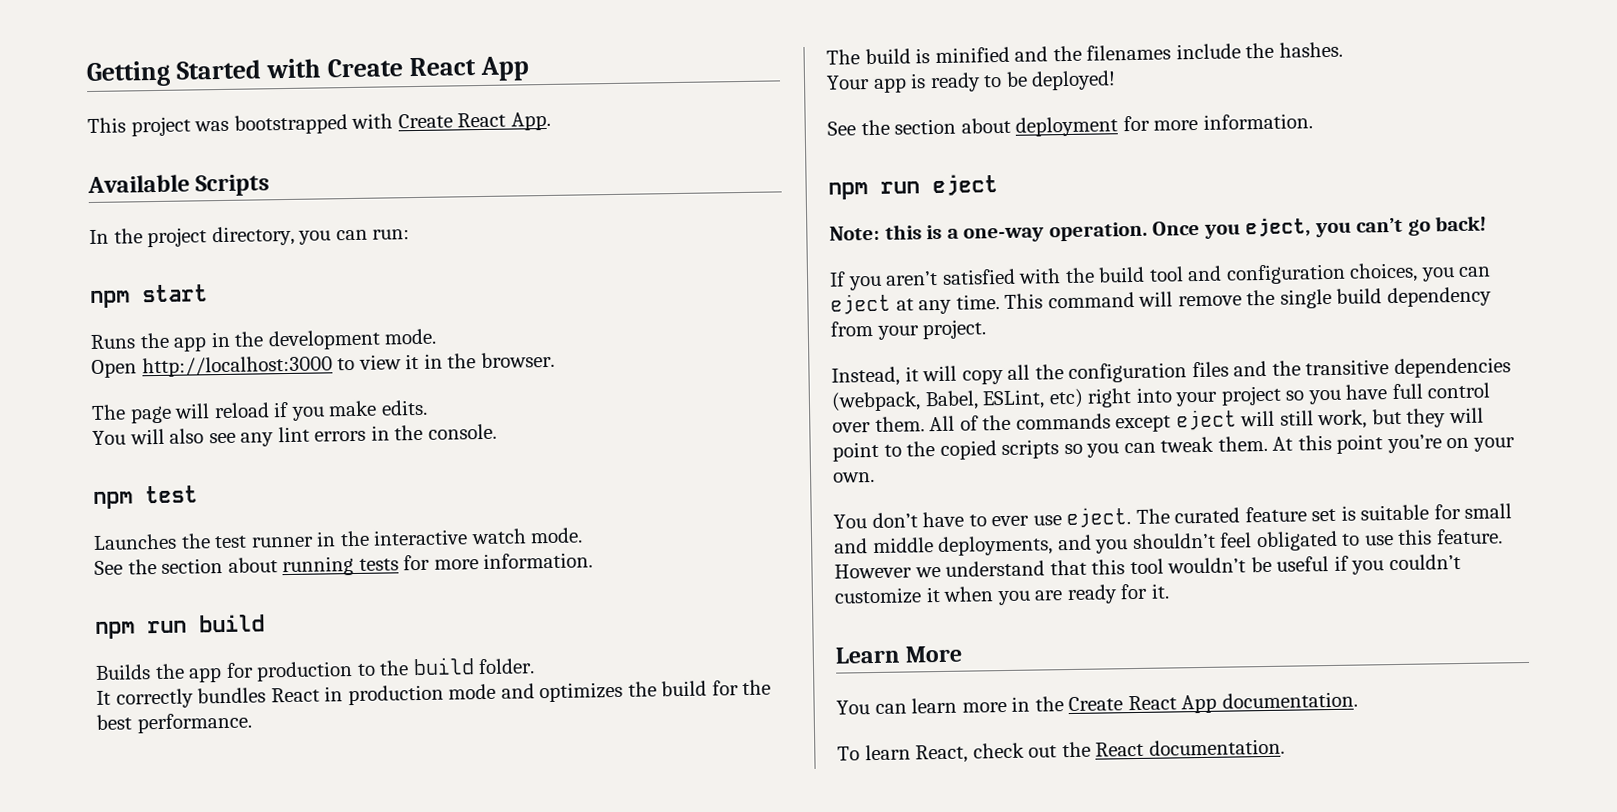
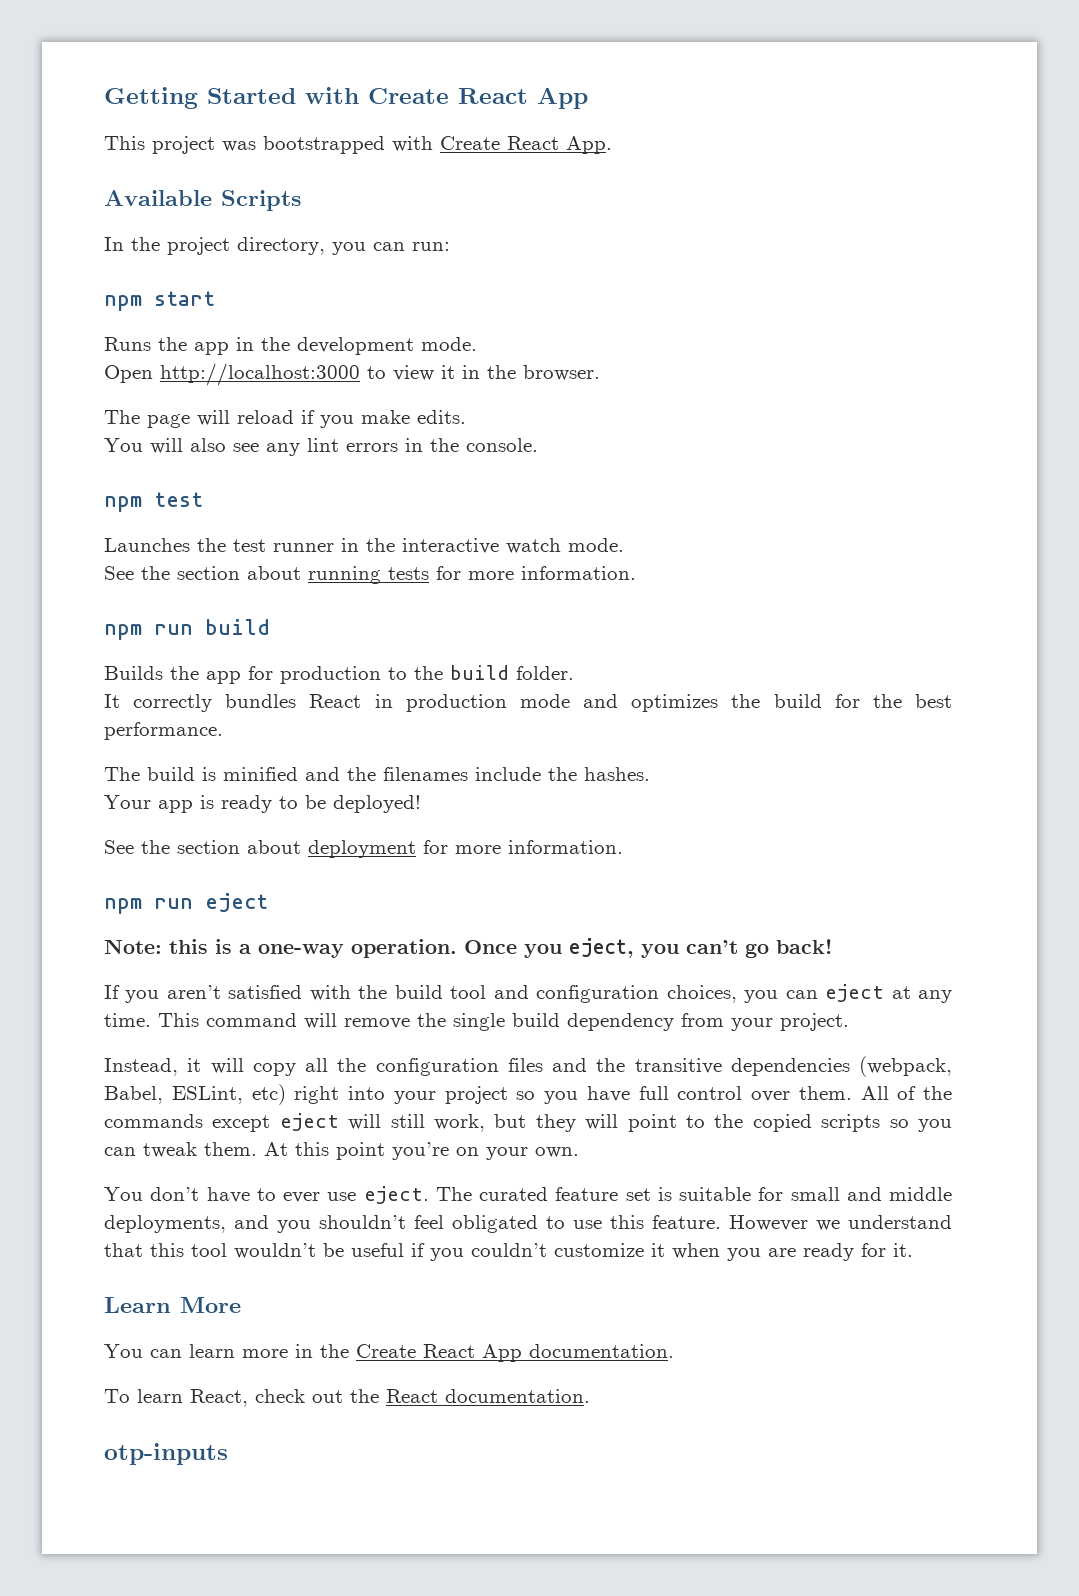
+ otp-inputs

